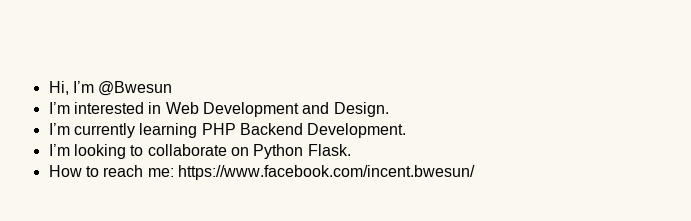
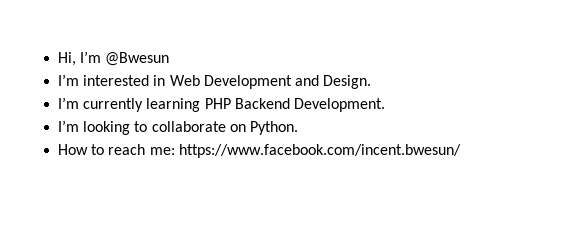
- I’m looking to collaborate on Python Flask.
+ I’m looking to collaborate on Python.

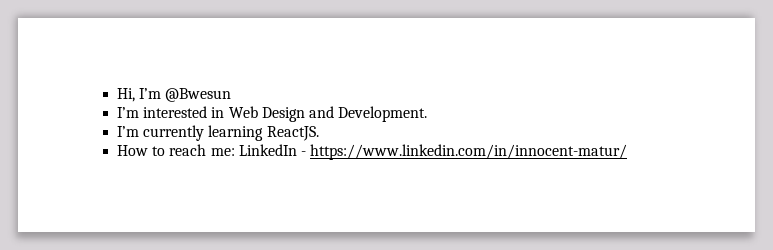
- I’m interested in Web Development and Design.
+ I’m interested in Web Design and Development.
- I’m currently learning PHP Backend Development.
- I’m looking to collaborate on Python.
+ I’m currently learning ReactJS.
- How to reach me: https://www.facebook.com/incent.bwesun/
+ How to reach me: LinkedIn - https://www.linkedin.com/in/innocent-matur/

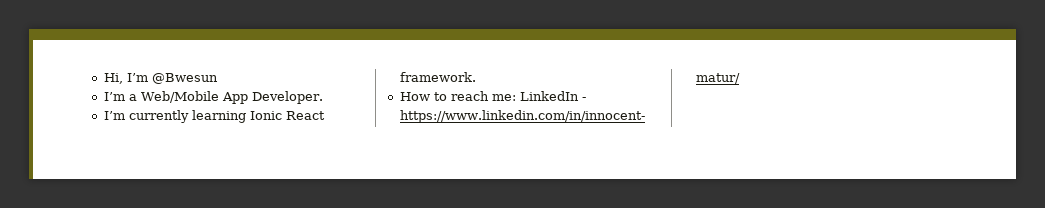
- I’m interested in Web Design and Development.
+ I’m a Web/Mobile App Developer.
- I’m currently learning ReactJS.
+ I’m currently learning Ionic React framework.

